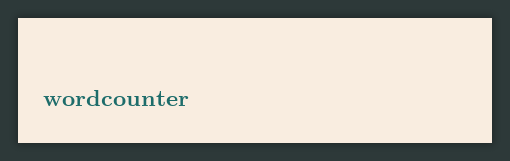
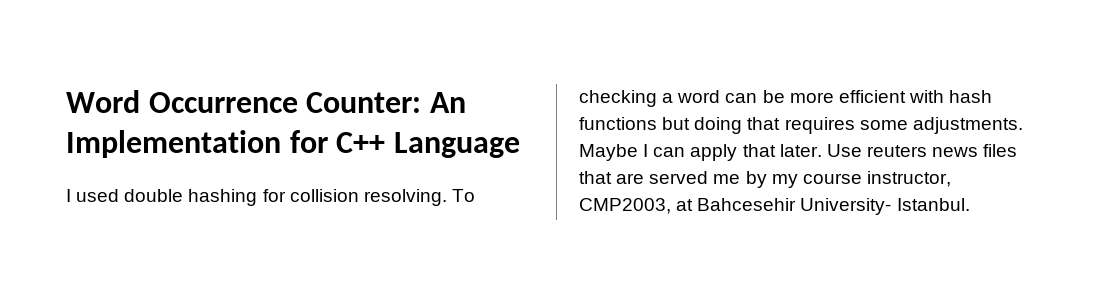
- wordcounter
+ Word Occurrence Counter: An Implementation for C++ Language
+ I used double hashing for collision resolving. To checking a word can be more efficient with hash functions but doing that requires some adjustments. Maybe I can apply that later. Use reuters news files that are served me by my course instructor, CMP2003, at Bahcesehir University- Istanbul.

